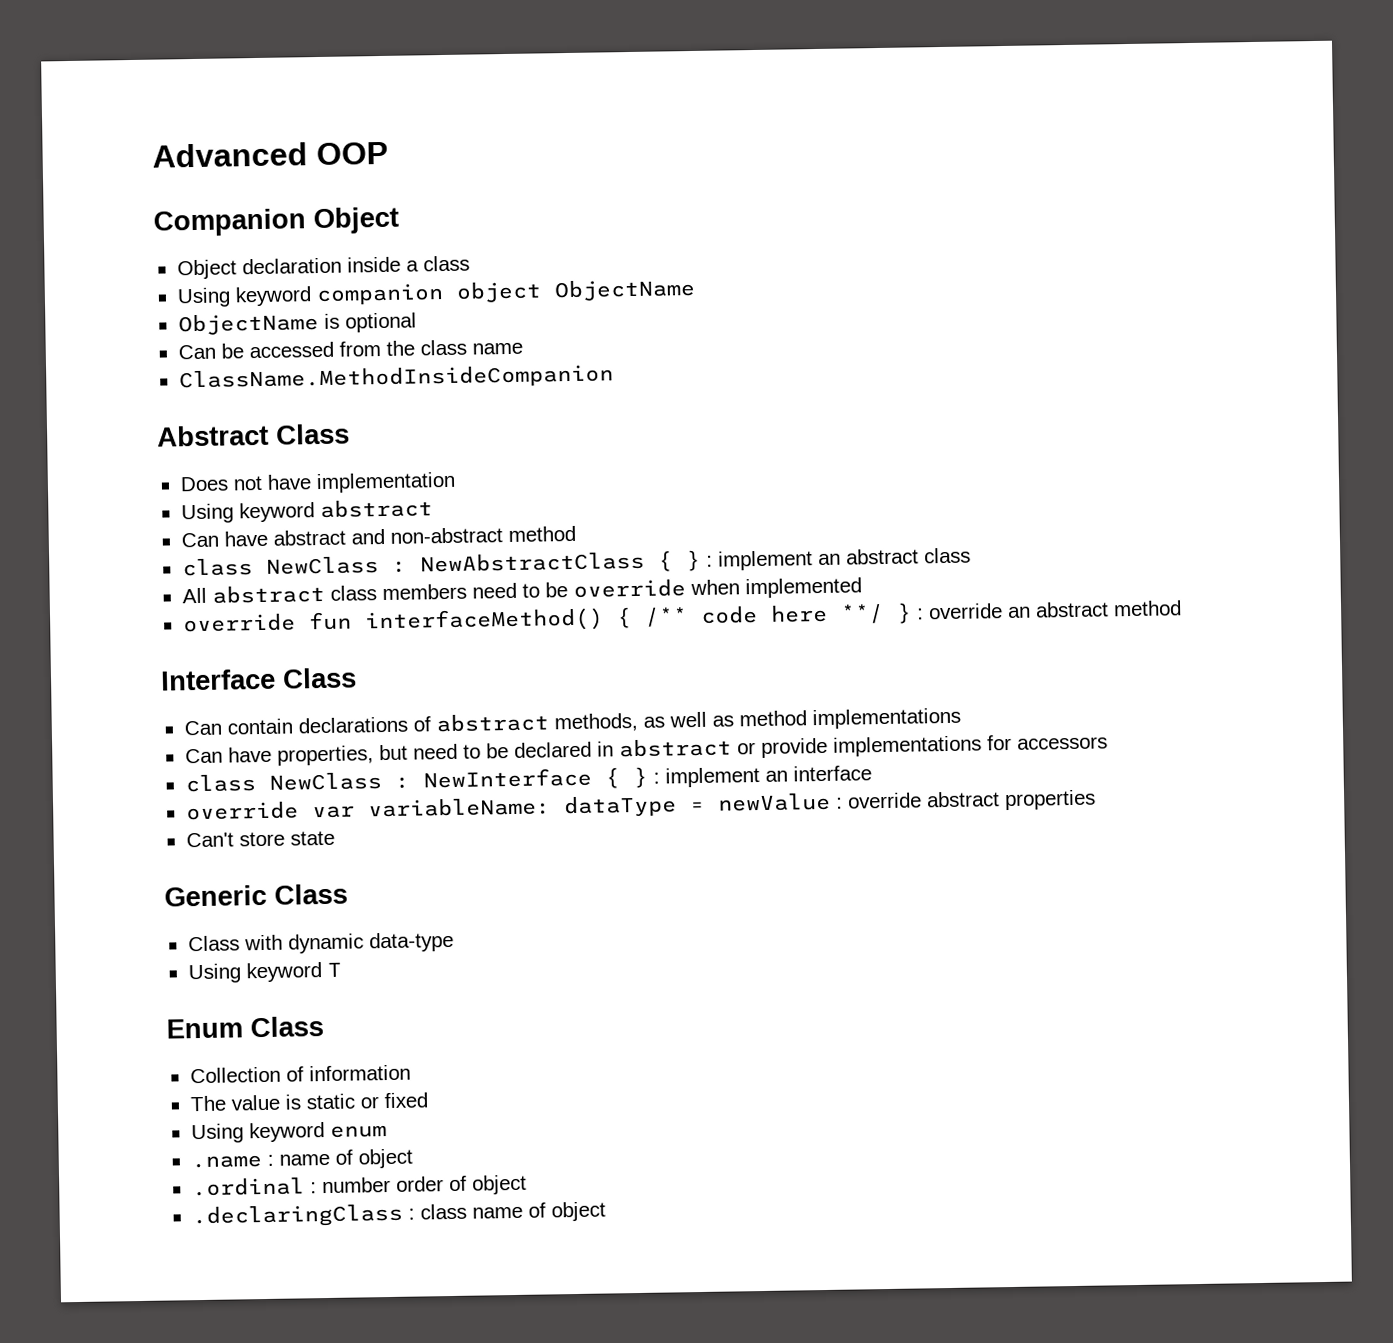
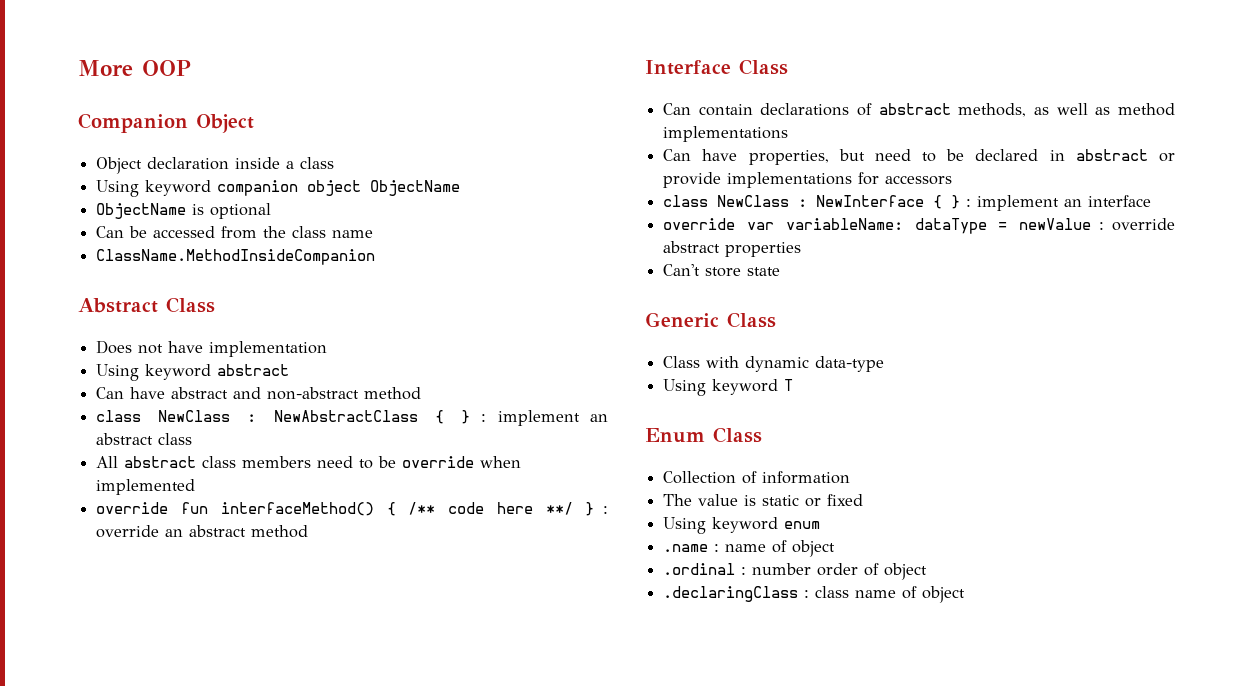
- Advanced OOP
+ More OOP

